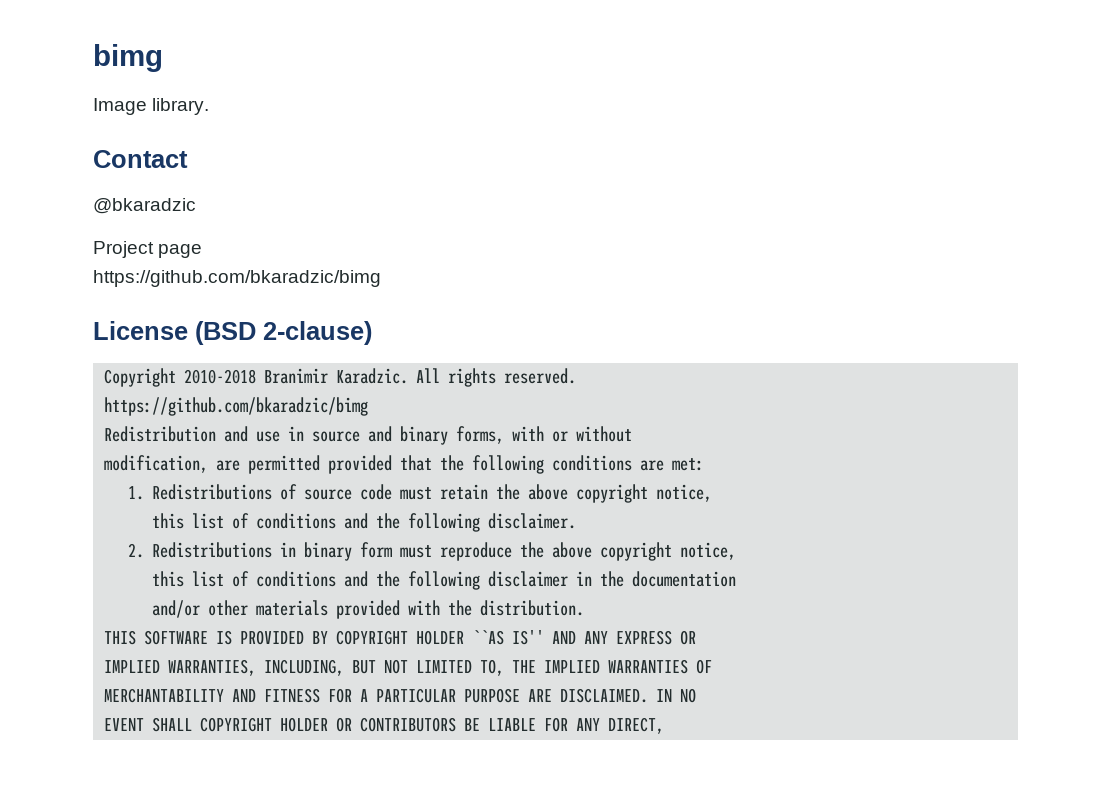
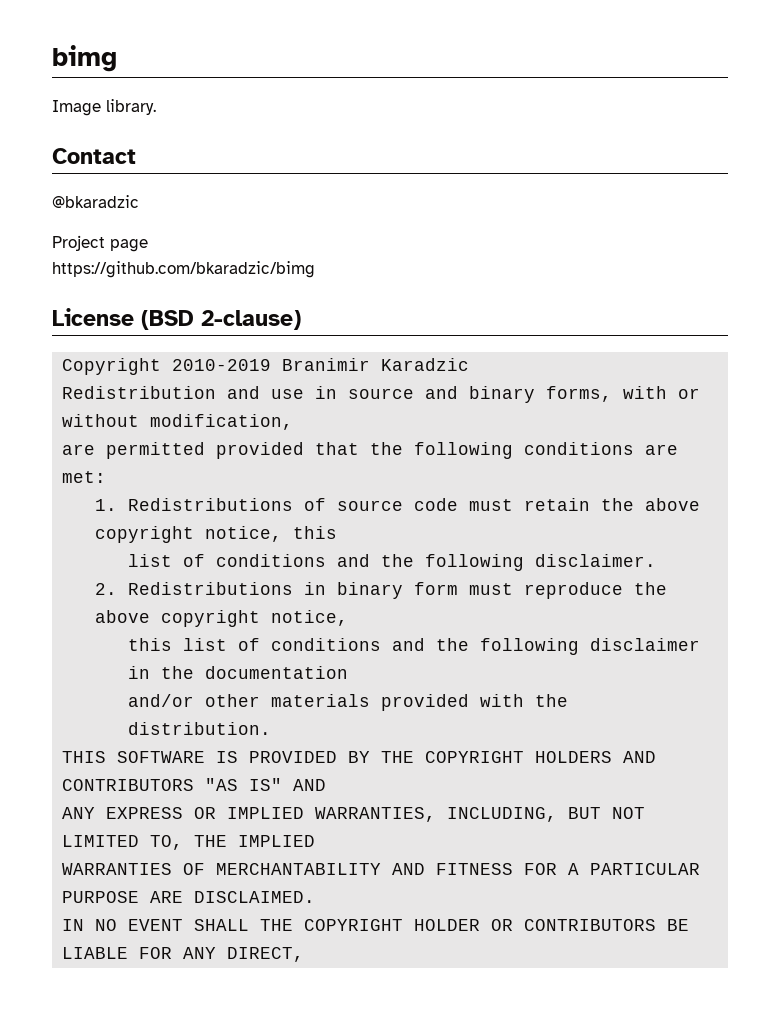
- Copyright 2010-2018 Branimir Karadzic. All rights reserved.
- https://github.com/bkaradzic/bimg
+ Copyright 2010-2019 Branimir Karadzic
- Redistribution and use in source and binary forms, with or without
- modification, are permitted provided that the following conditions are met:
+ Redistribution and use in source and binary forms, with or without modification,
+ are permitted provided that the following conditions are met:
- 1. Redistributions of source code must retain the above copyright notice,
- this list of conditions and the following disclaimer.
+ 1. Redistributions of source code must retain the above copyright notice, this
+ list of conditions and the following disclaimer.
- THIS SOFTWARE IS PROVIDED BY COPYRIGHT HOLDER ``AS IS'' AND ANY EXPRESS OR
- IMPLIED WARRANTIES, INCLUDING, BUT NOT LIMITED TO, THE IMPLIED WARRANTIES OF
- MERCHANTABILITY AND FITNESS FOR A PARTICULAR PURPOSE ARE DISCLAIMED. IN NO
- EVENT SHALL COPYRIGHT HOLDER OR CONTRIBUTORS BE LIABLE FOR ANY DIRECT,
+ THIS SOFTWARE IS PROVIDED BY THE COPYRIGHT HOLDERS AND CONTRIBUTORS "AS IS" AND
+ ANY EXPRESS OR IMPLIED WARRANTIES, INCLUDING, BUT NOT LIMITED TO, THE IMPLIED
+ WARRANTIES OF MERCHANTABILITY AND FITNESS FOR A PARTICULAR PURPOSE ARE DISCLAIMED.
+ IN NO EVENT SHALL THE COPYRIGHT HOLDER OR CONTRIBUTORS BE LIABLE FOR ANY DIRECT,

